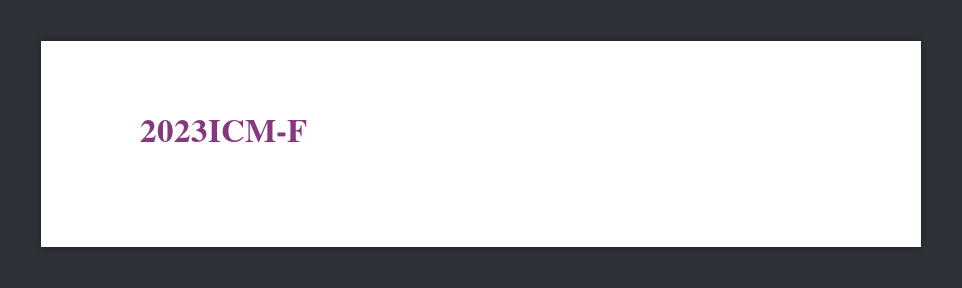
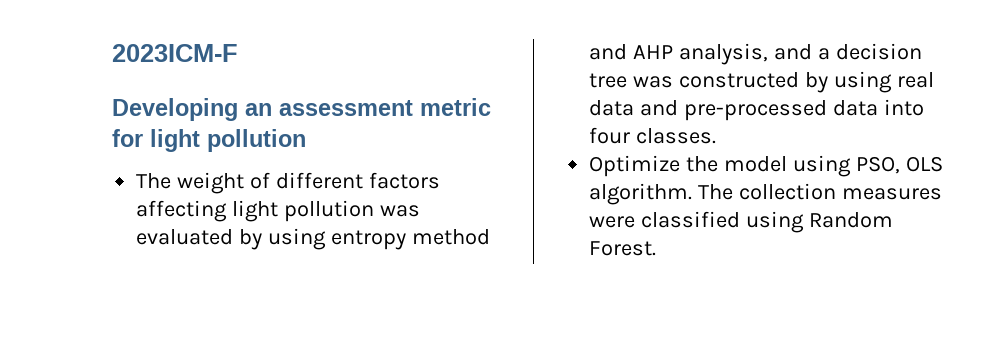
+ Developing an assessment metric for light pollution
+ The weight of different factors affecting light pollution was evaluated by using entropy method and AHP analysis, and a decision tree was constructed by using real data and pre-processed data into four classes.
+ Optimize the model using PSO, OLS algorithm. The collection measures were classified using Random Forest.

